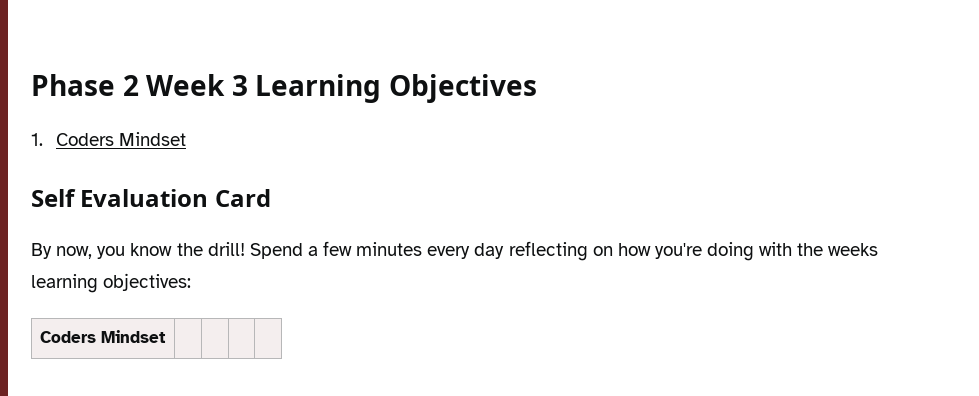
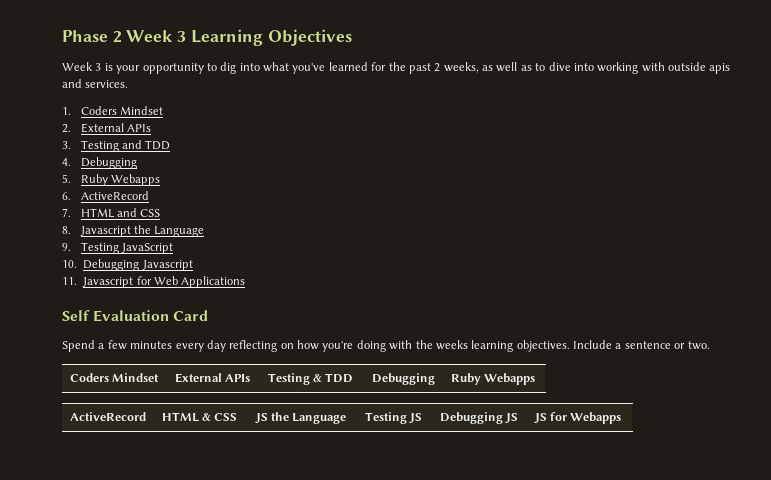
+ Week 3 is your opportunity to dig into what you've learned for the past 2 weeks, as well as to dive into working with outside apis and services.
  1. Coders Mindset
+ 2. External APIs
+ 3. Testing and TDD
+ 4. Debugging
+ 5. Ruby Webapps
+ 6. ActiveRecord
+ 7. HTML and CSS
+ 8. Javascript the Language
+ 9. Testing JavaScript
+ 10. Debugging Javascript
+ 11. Javascript for Web Applications
  Self Evaluation Card
- By now, you know the drill! Spend a few minutes every day reflecting on how you're doing with the weeks learning objectives:
- Coders Mindset | | | |
+ Spend a few minutes every day reflecting on how you're doing with the weeks learning objectives. Include a sentence or two.
+ Coders Mindset | External APIs | Testing & TDD | Debugging | Ruby Webapps
+ ActiveRecord | HTML & CSS | JS the Language | Testing JS | Debugging JS | JS for Webapps

